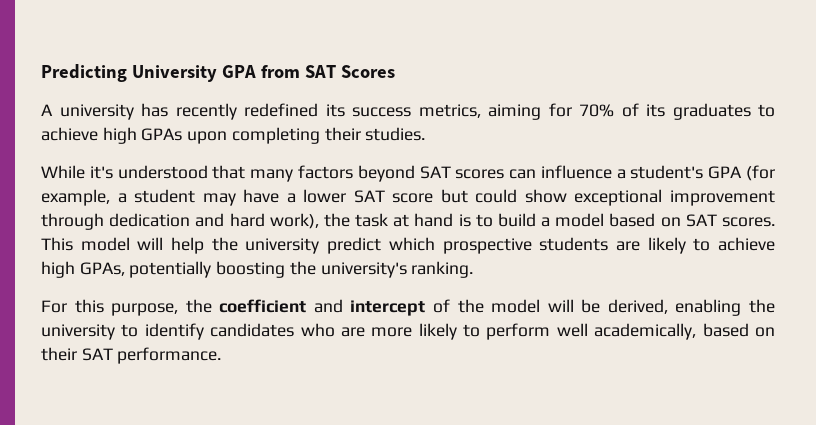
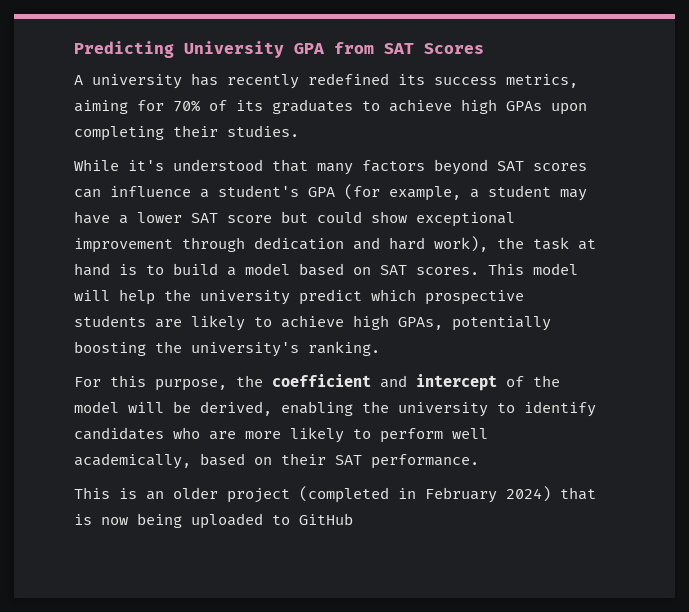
+ This is an older project (completed in February 2024) that is now being uploaded to GitHub

